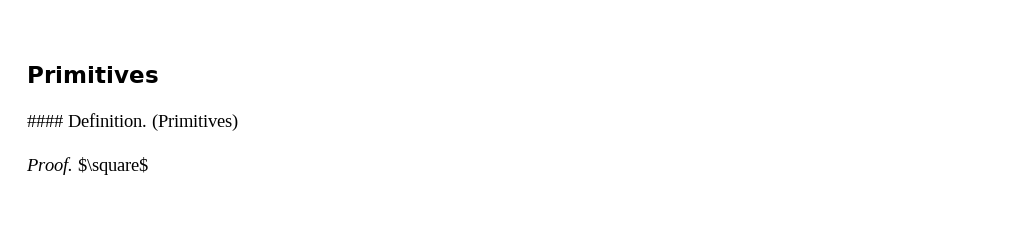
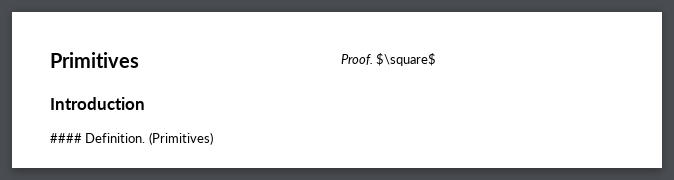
+ Introduction

